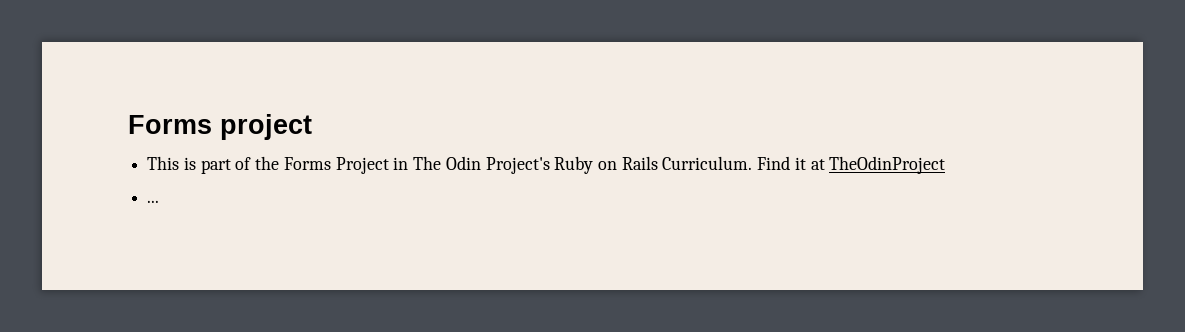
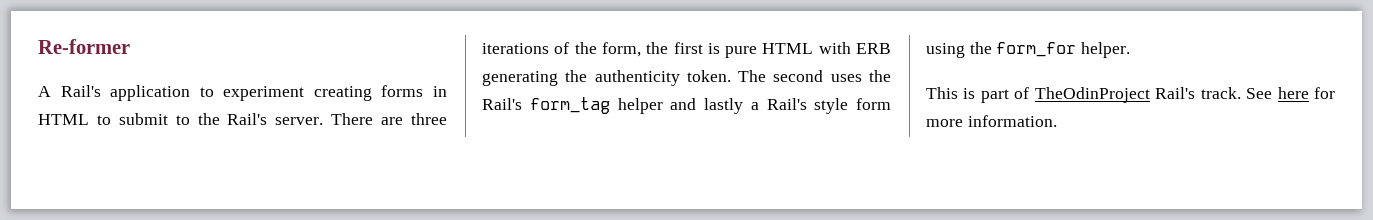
- Forms project
- This is part of the Forms Project in The Odin Project's Ruby on Rails Curriculum. Find it at TheOdinProject
- ...
+ Re-former
+ A Rail's application to experiment creating forms in HTML to submit to the Rail's server. There are three iterations of the form, the first is pure HTML with ERB generating the authenticity token. The second uses the Rail's form_tag helper and lastly a Rail's style form using the form_for helper.
+ This is part of TheOdinProject Rail's track. See here for more information.

